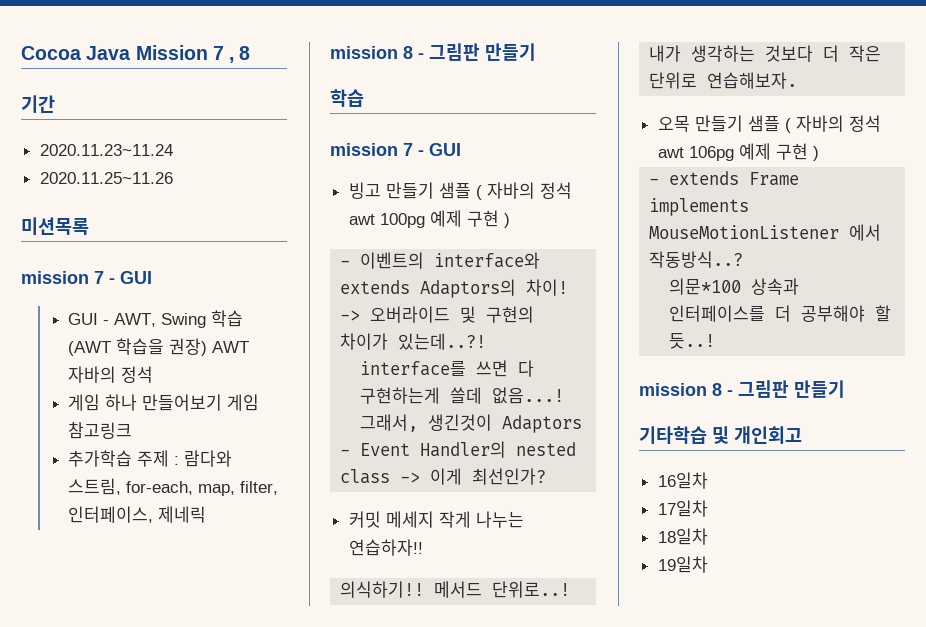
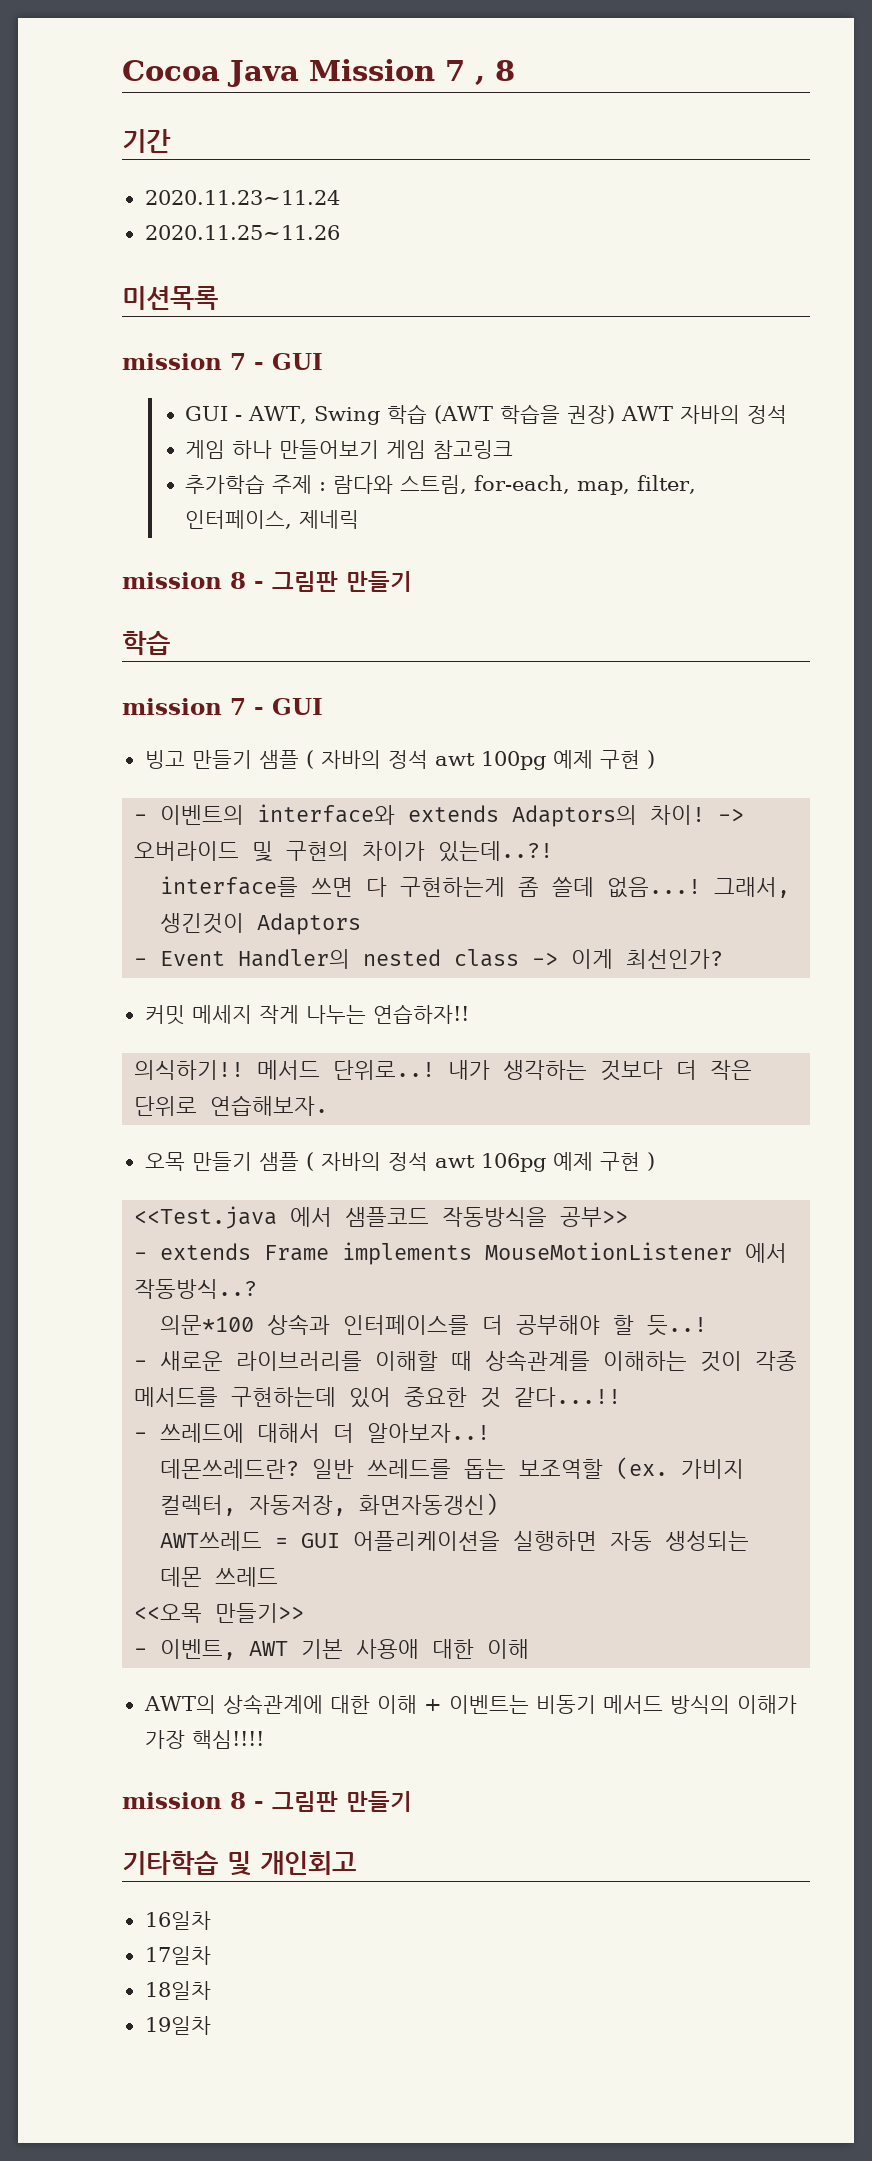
- interface를 쓰면 다 구현하는게 쓸데 없음...!
+ interface를 쓰면 다 구현하는게 좀 쓸데 없음...!
+ <<Test.java 에서 샘플코드 작동방식을 공부>>
+ - 새로운 라이브러리를 이해할 때 상속관계를 이해하는 것이 각종 메서드를 구현하는데 있어 중요한 것 같다...!!
+ - 쓰레드에 대해서 더 알아보자..!
+ 데몬쓰레드란? 일반 쓰레드를 돕는 보조역할 (ex. 가비지 컬렉터, 자동저장, 화면자동갱신)
+ AWT쓰레드 = GUI 어플리케이션을 실행하면 자동 생성되는 데몬 쓰레드
+ <<오목 만들기>>
+ - 이벤트, AWT 기본 사용애 대한 이해
+ AWT의 상속관계에 대한 이해 + 이벤트는 비동기 메서드 방식의 이해가 가장 핵심!!!!

